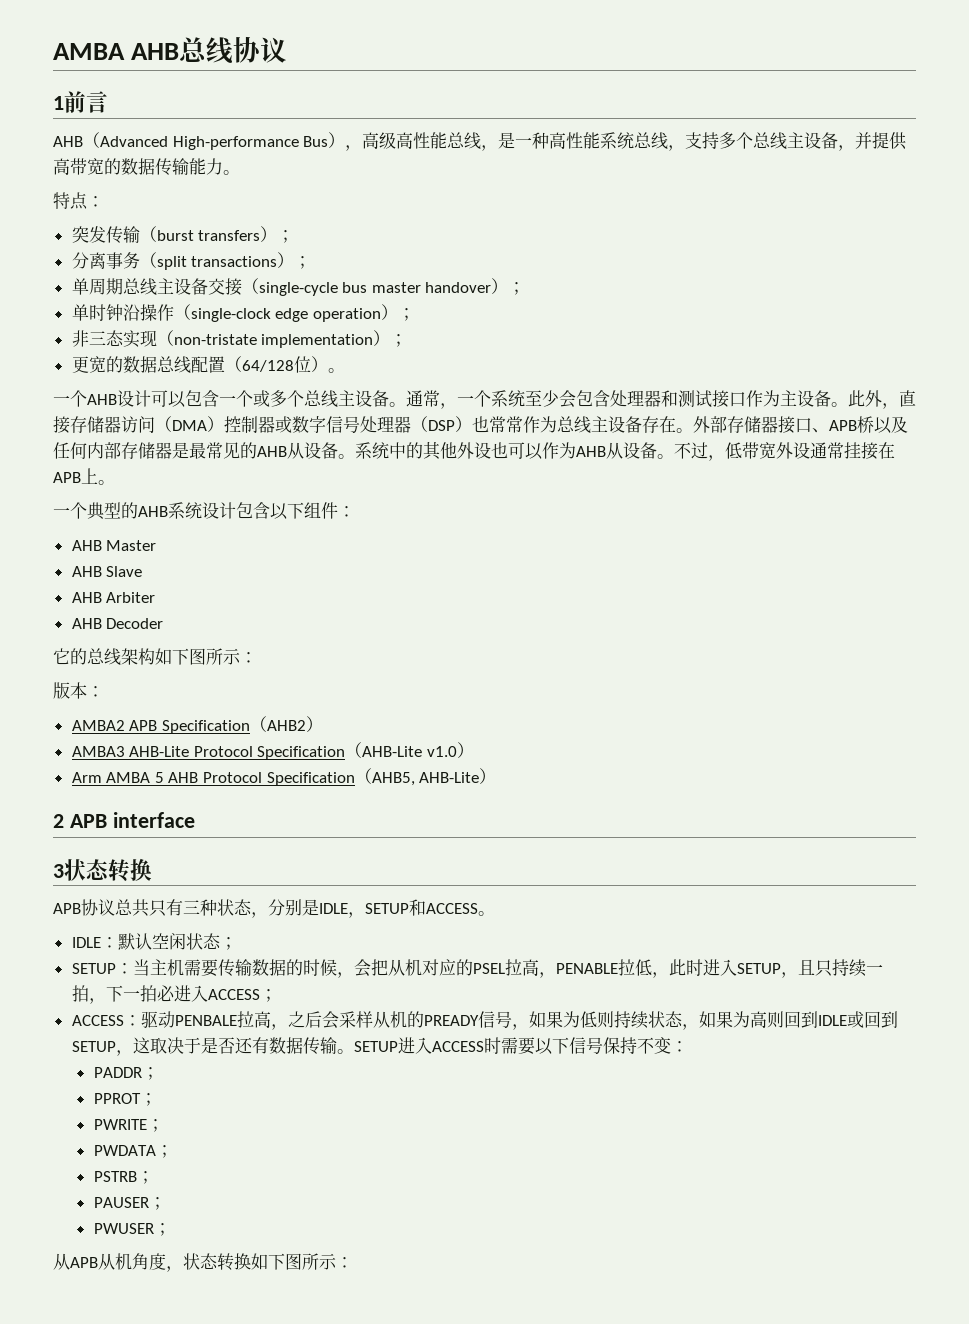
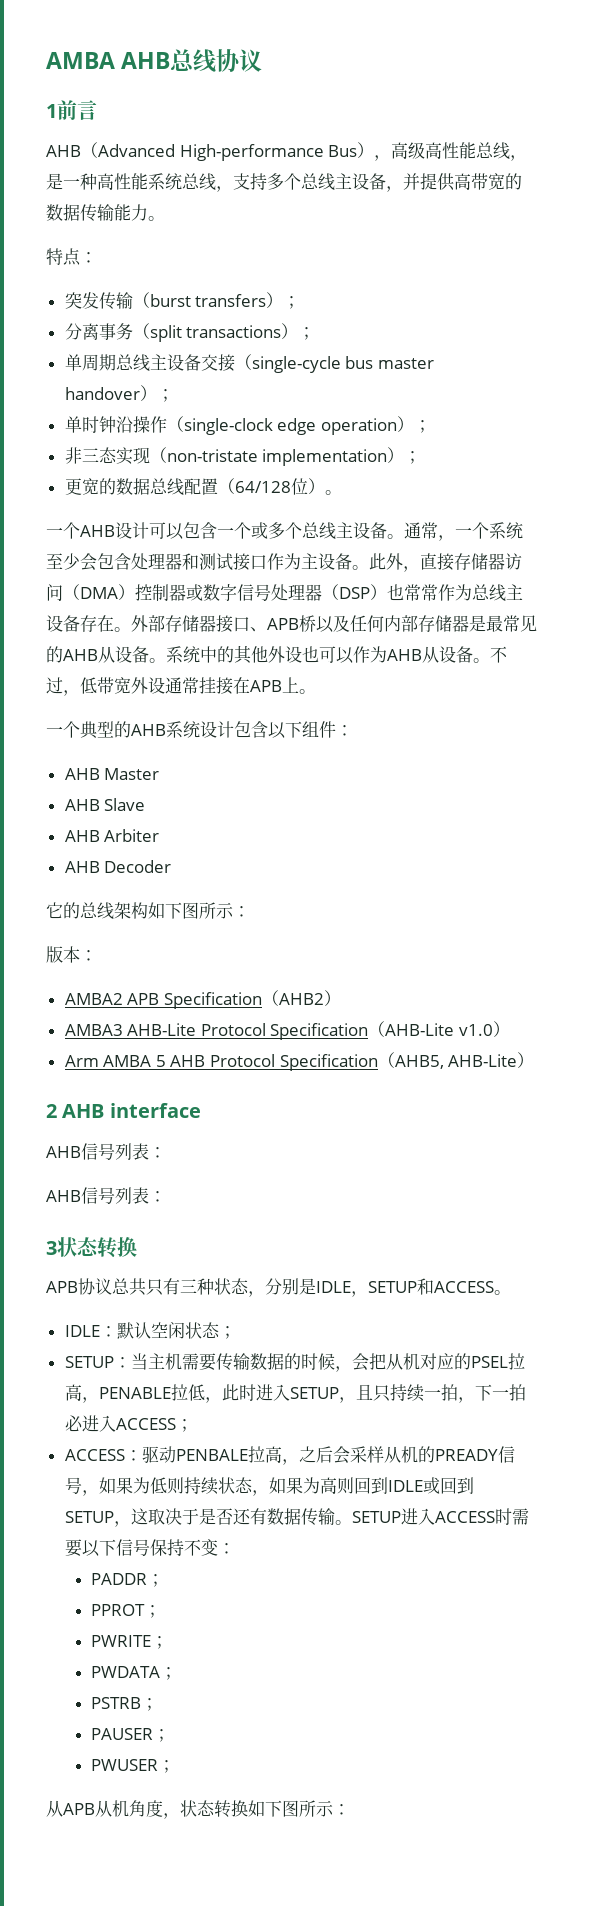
- 2 APB interface
+ 2 AHB interface
+ AHB信号列表：
+ AHB信号列表：

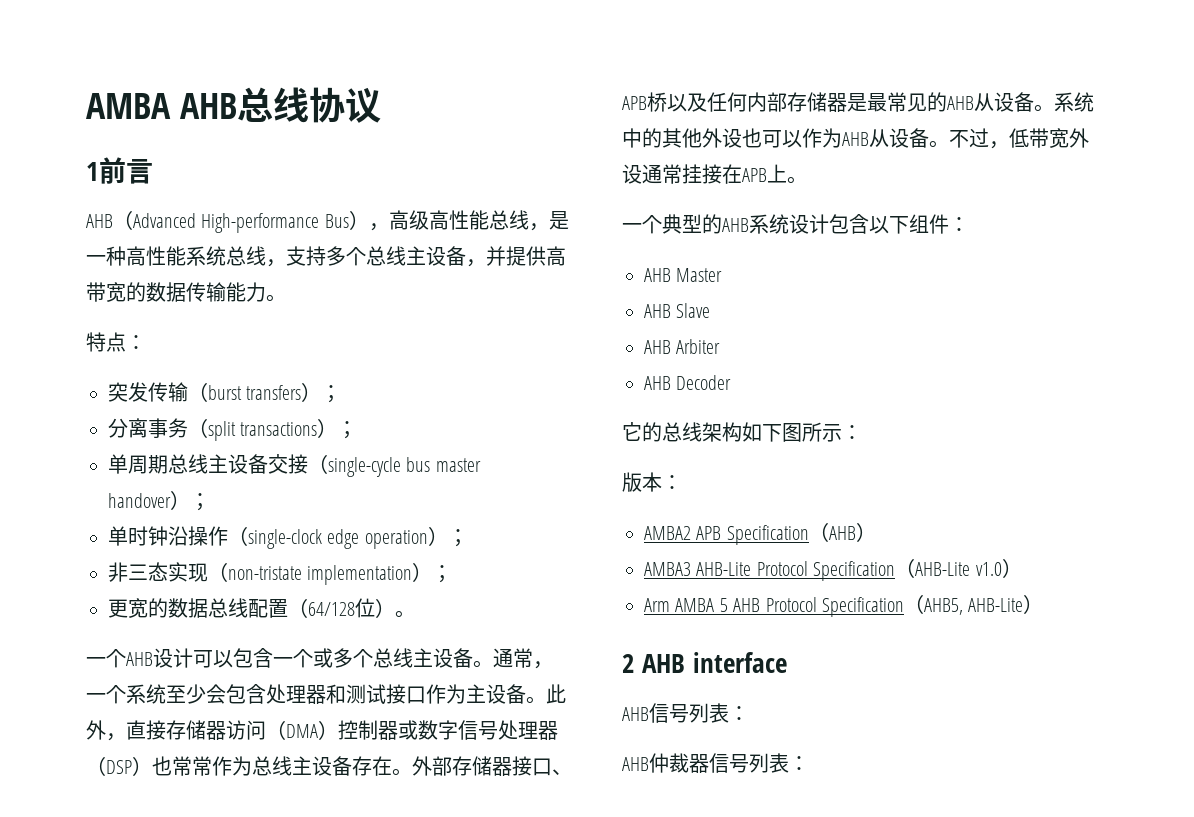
- AMBA2 APB Specification（AHB2）
+ AMBA2 APB Specification（AHB）
  2 AHB interface
  AHB信号列表：
- AHB信号列表：
- 3状态转换
- APB协议总共只有三种状态，分别是IDLE，SETUP和ACCESS。
- IDLE：默认空闲状态；
- SETUP：当主机需要传输数据的时候，会把从机对应的PSEL拉高，PENABLE拉低，此时进入SETUP，且只持续一拍，下一拍必进入ACCESS；
- ACCESS：驱动PENBALE拉高，之后会采样从机的PREADY信号，如果为低则持续状态，如果为高则回到IDLE或回到SETUP，这取决于是否还有数据传输。SETUP进入ACCESS时需要以下信号保持不变：
- PADDR；
- PPROT；
- PWRITE；
- PWDATA；
- PSTRB；
- PAUSER；
- PWUSER；
- 从APB从机角度，状态转换如下图所示：
+ AHB仲裁器信号列表：

